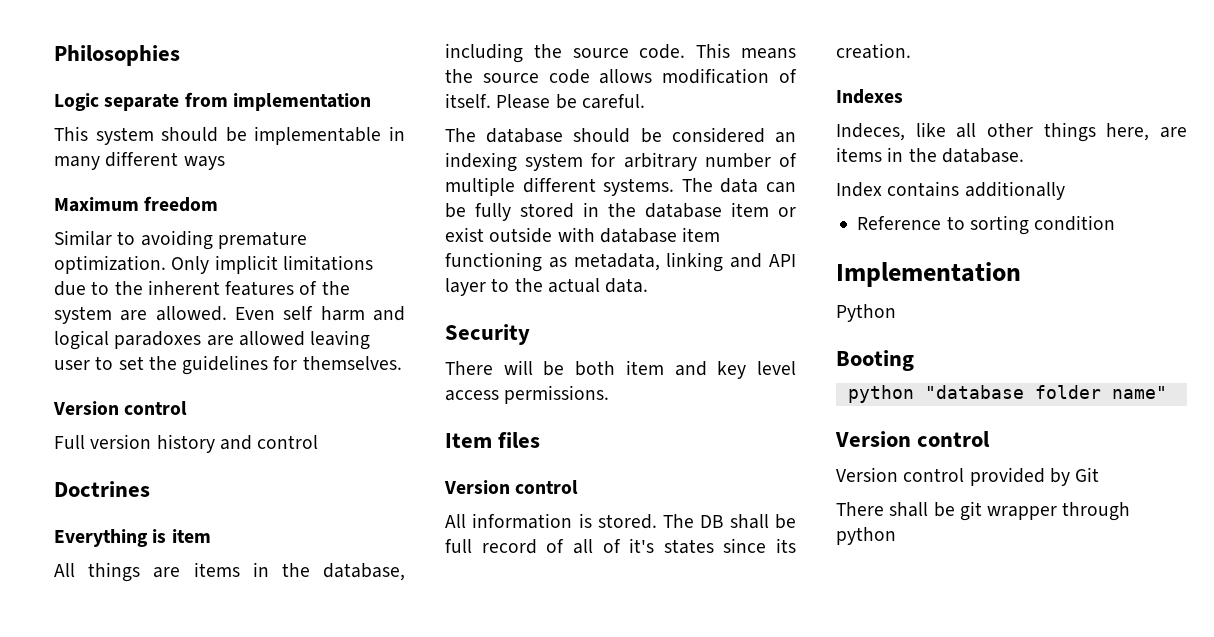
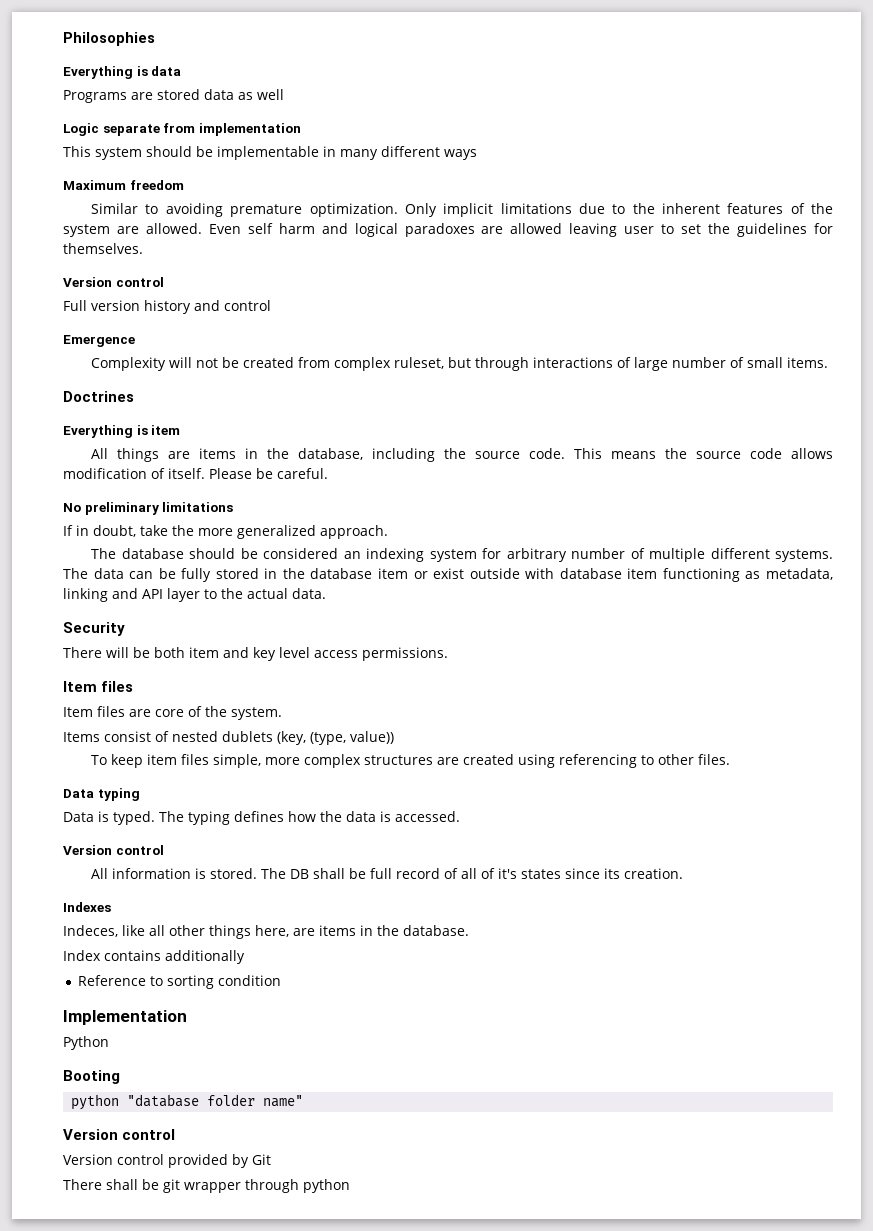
+ Everything is data
+ Programs are stored data as well
+ Emergence
+ Complexity will not be created from complex ruleset, but through interactions of large number of small items.
+ No preliminary limitations
+ If in doubt, take the more generalized approach.
+ Item files are core of the system.
+ Items consist of nested dublets (key, (type, value))
+ To keep item files simple, more complex structures are created using referencing to other files.
+ Data typing
+ Data is typed. The typing defines how the data is accessed.

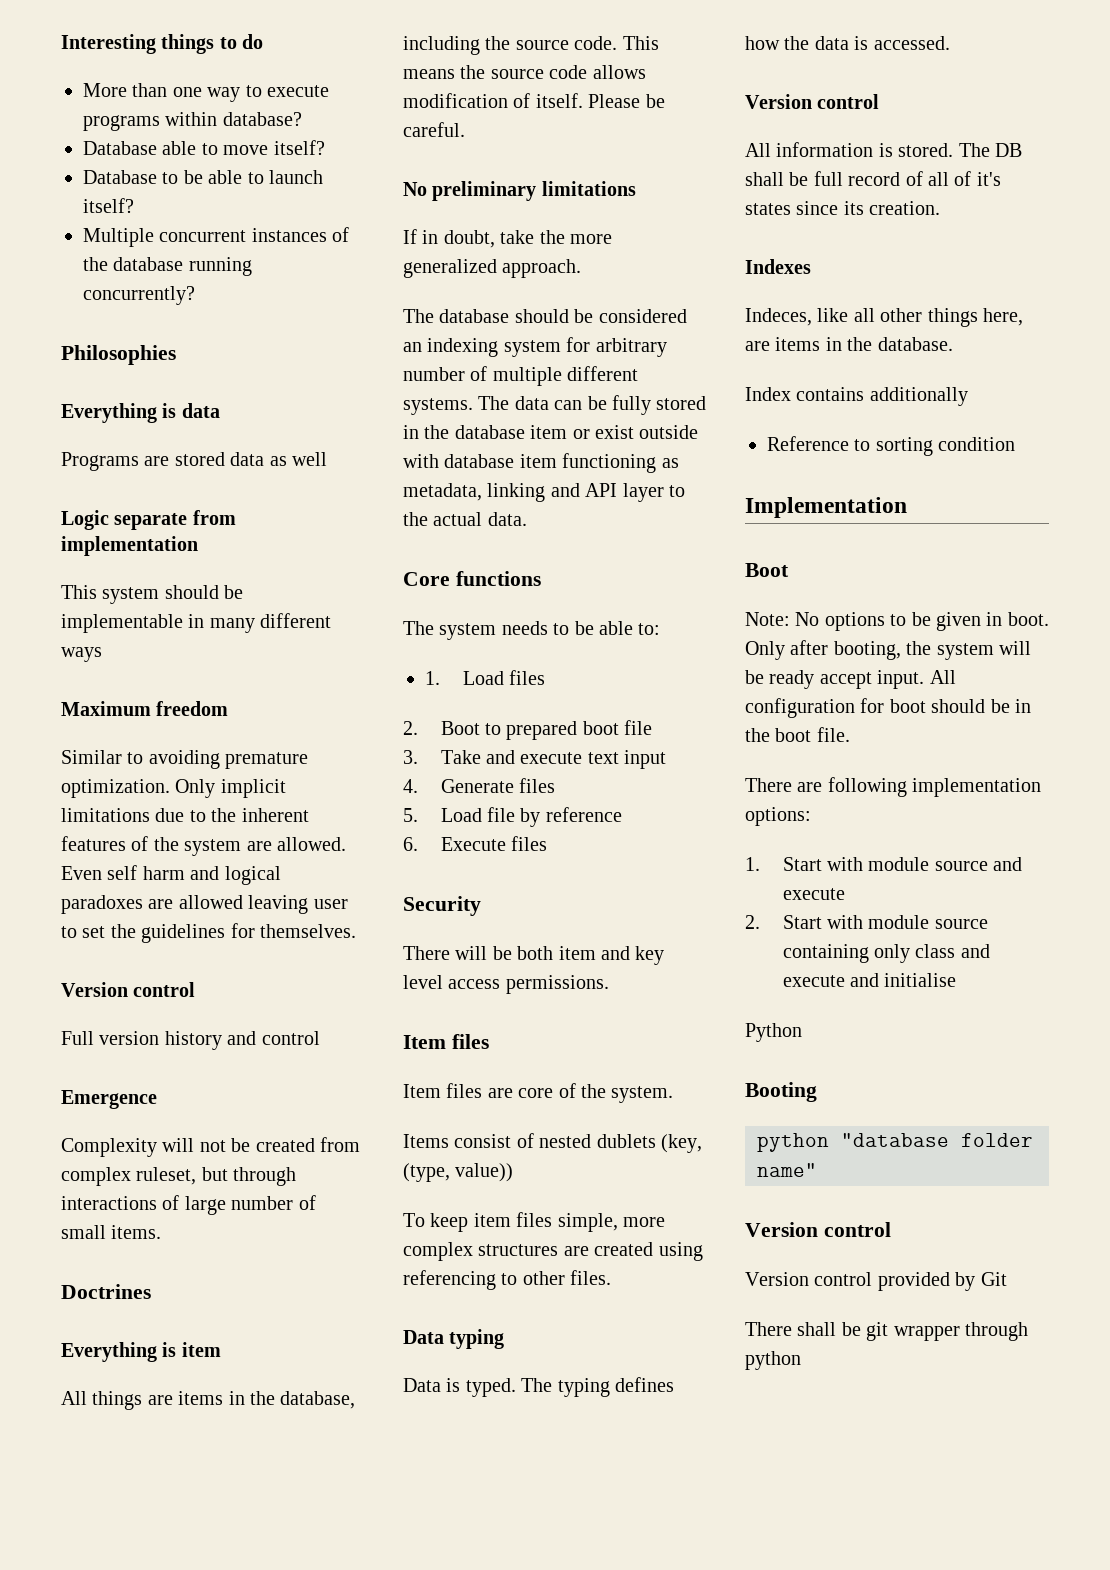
+ Interesting things to do
+ More than one way to execute programs within database?
+ Database able to move itself?
+ Database to be able to launch itself?
+ Multiple concurrent instances of the database running concurrently?
+ Core functions
+ The system needs to be able to:
+ 1. Load files
+ 2. Boot to prepared boot file
+ 3. Take and execute text input
+ 4. Generate files
+ 5. Load file by reference
+ 6. Execute files
  Implementation
+ Boot
+ Note: No options to be given in boot. Only after booting, the system will be ready accept input. All configuration for boot should be in the boot file.
+ There are following implementation options:
+ 1. Start with module source and execute
+ 2. Start with module source containing only class and execute and initialise

